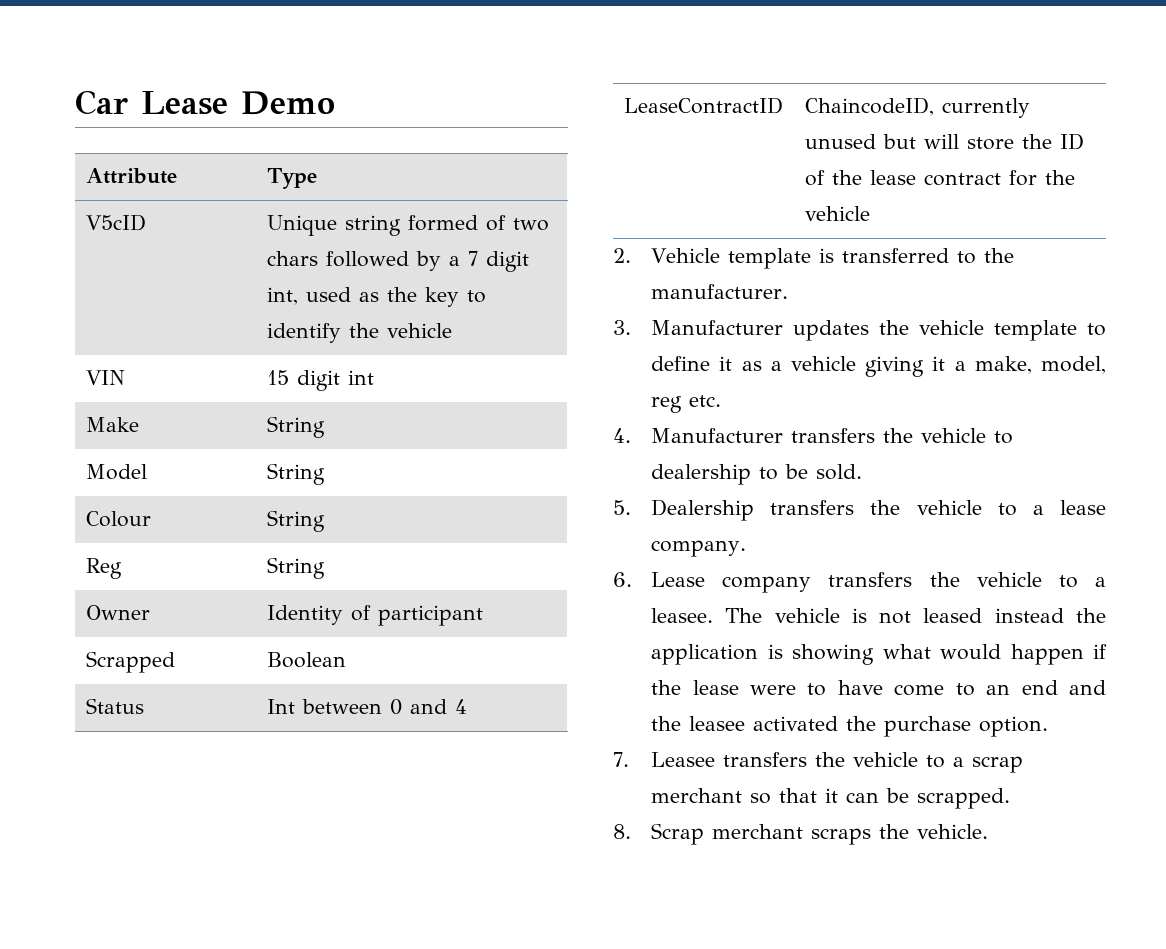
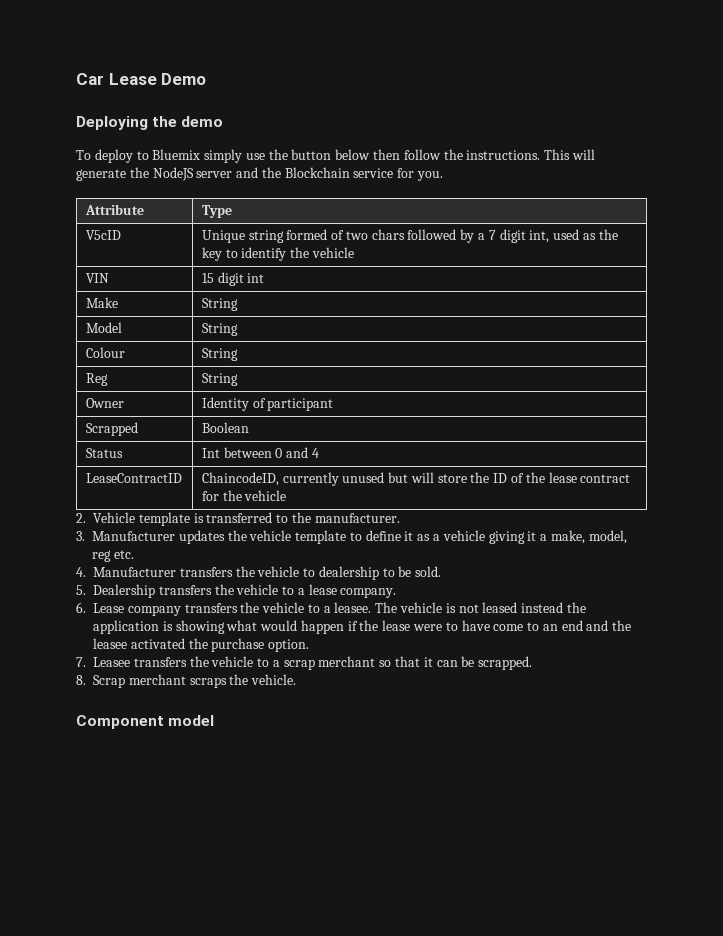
+ Deploying the demo
+ To deploy to Bluemix simply use the button below then follow the instructions. This will generate the NodeJS server and the Blockchain service for you.
+ Component model

